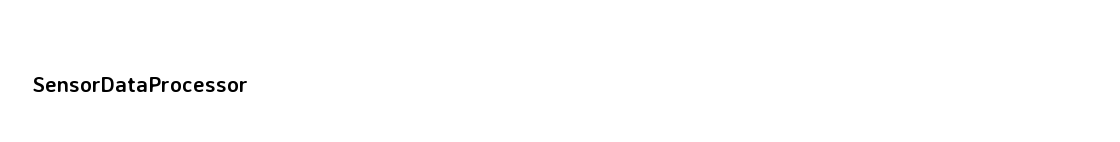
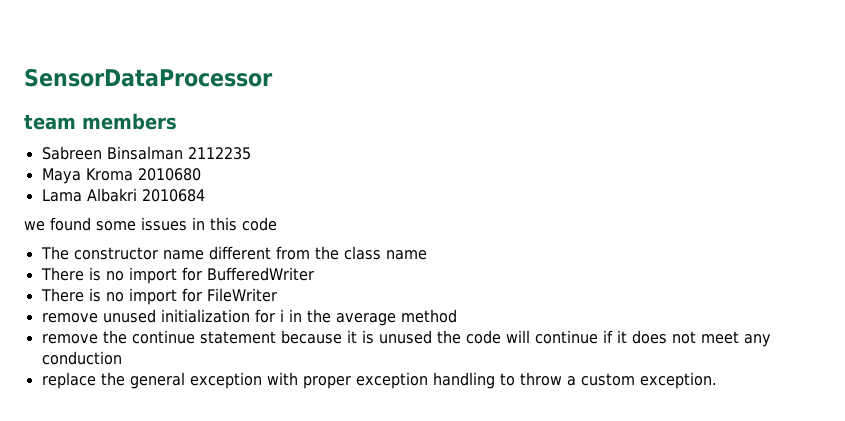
+ team members
+ Sabreen Binsalman 2112235
+ Maya Kroma 2010680
+ Lama Albakri 2010684
+ we found some issues in this code
+ The constructor name different from the class name
+ There is no import for BufferedWriter
+ There is no import for FileWriter
+ remove unused initialization for i in the average method
+ remove the continue statement because it is unused the code will continue if it does not meet any conduction
+ replace the general exception with proper exception handling to throw a custom exception.

